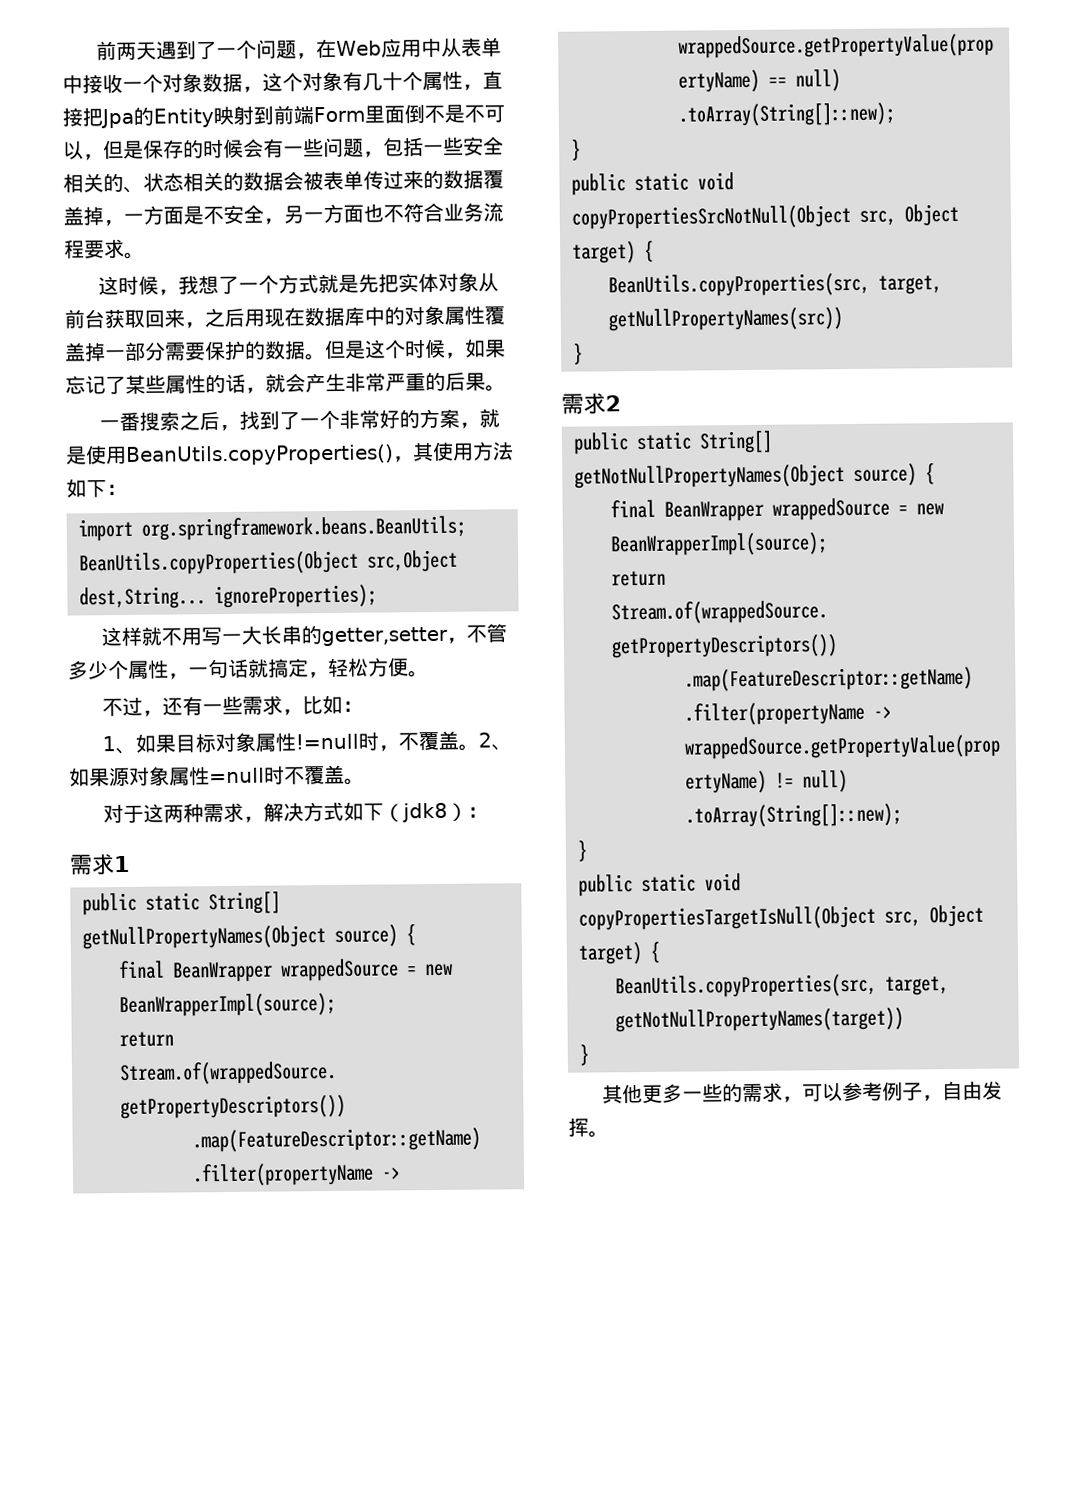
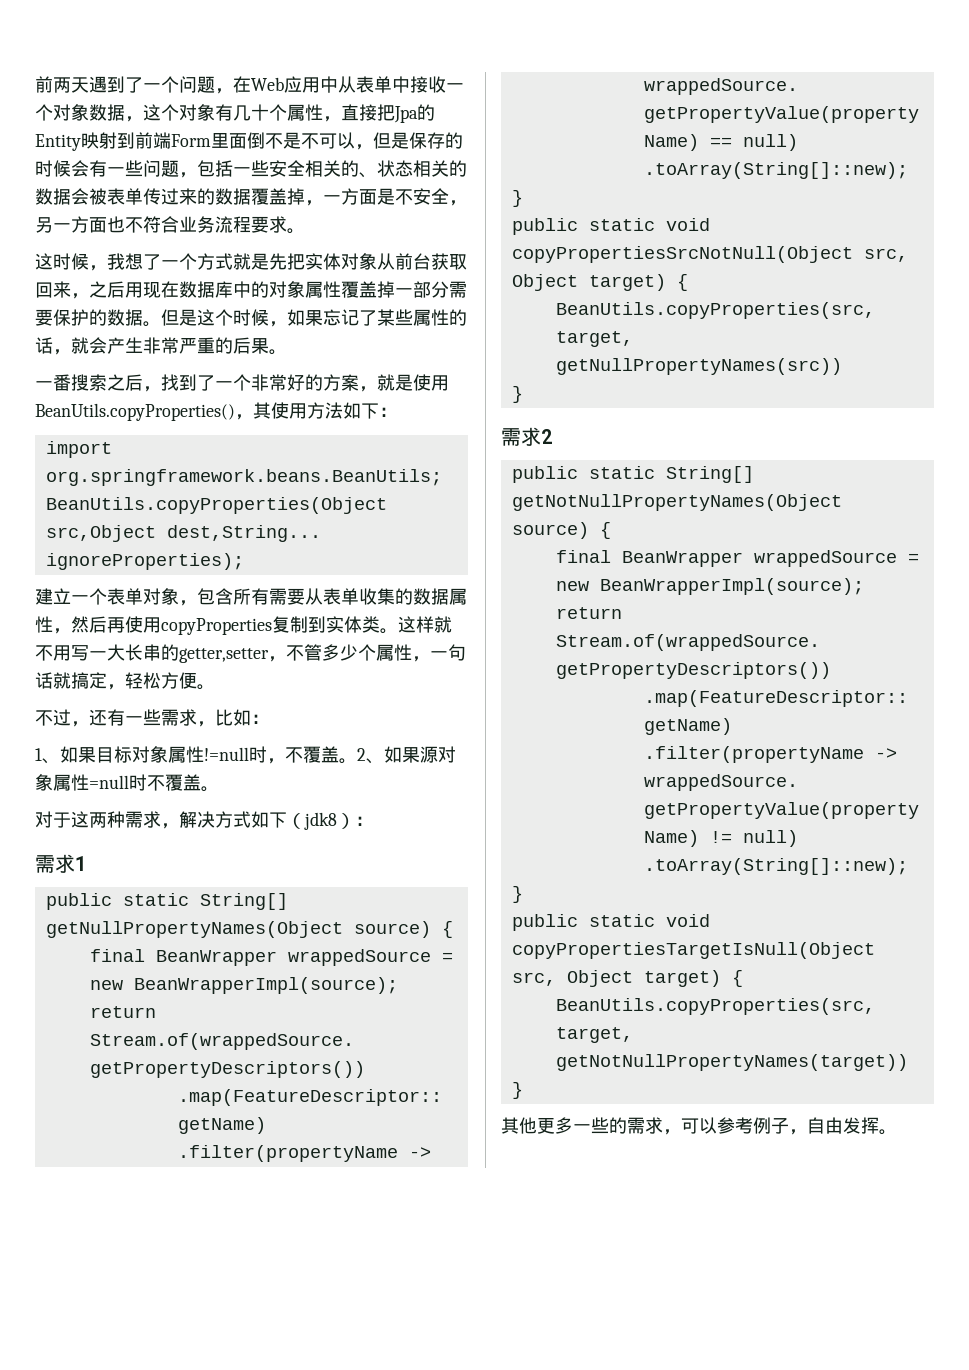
+ 建立一个表单对象，包含所有需要从表单收集的数据属性，然后再使用copyProperties复制到实体类。

